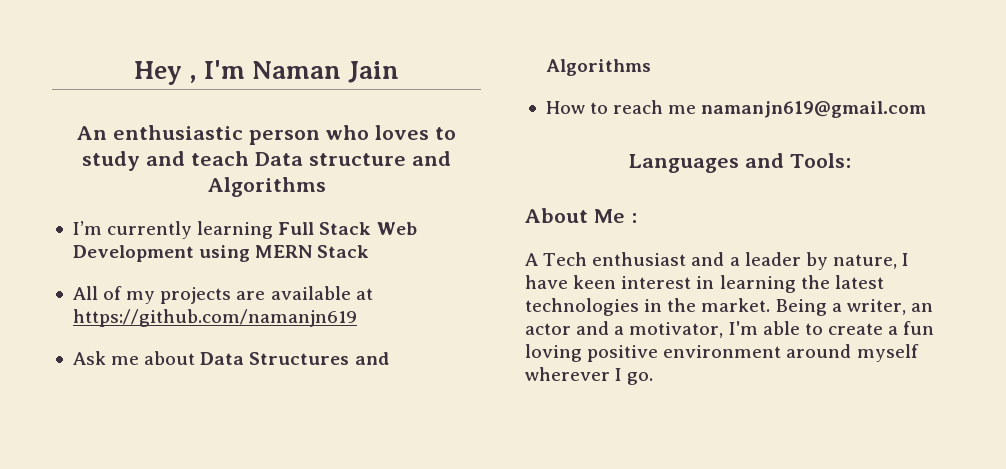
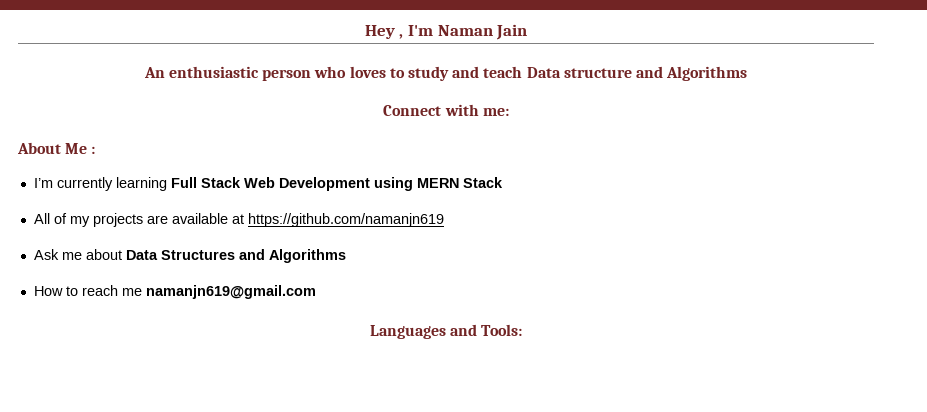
+ Connect with me:
+ About Me :
- About Me :
- A Tech enthusiast and a leader by nature, I have keen interest in learning the latest technologies in the market. Being a writer, an actor and a motivator, I'm able to create a fun loving positive environment around myself wherever I go.

